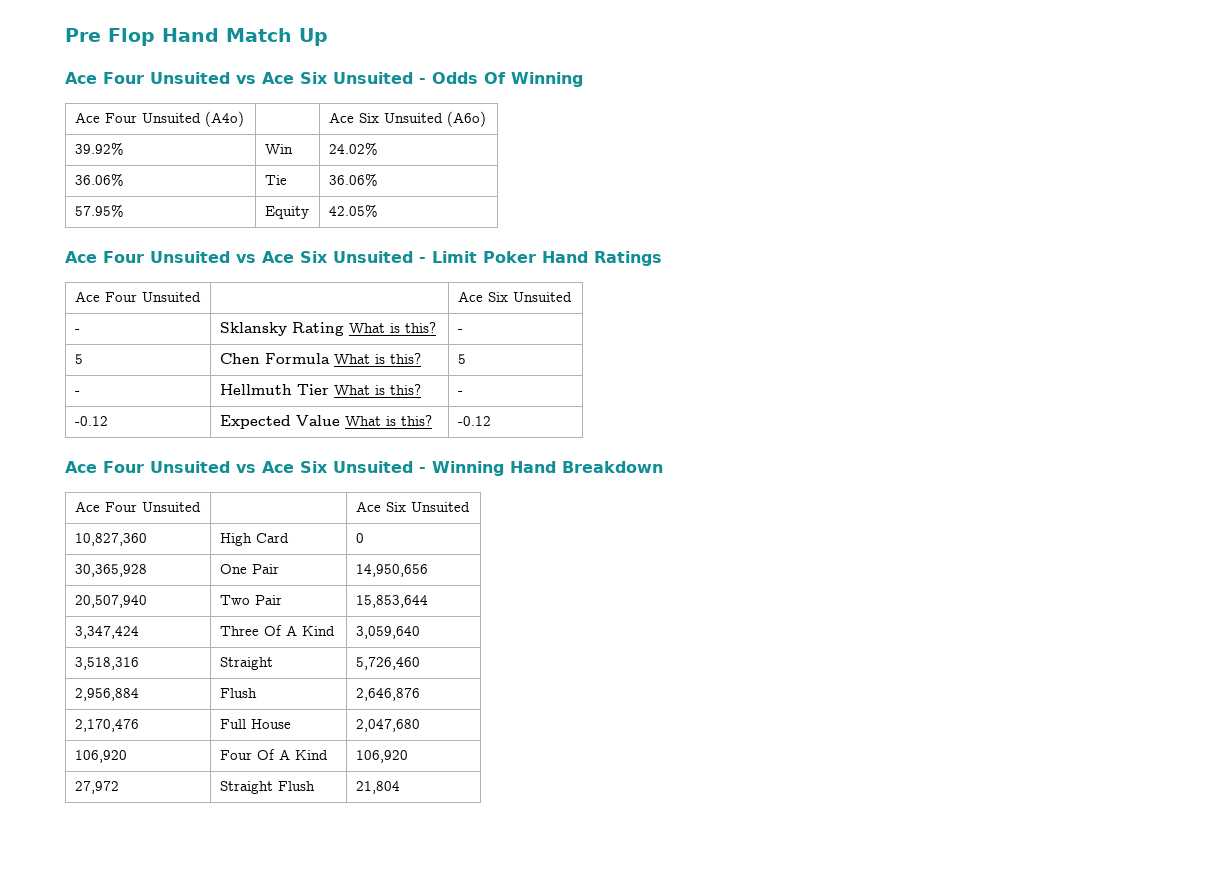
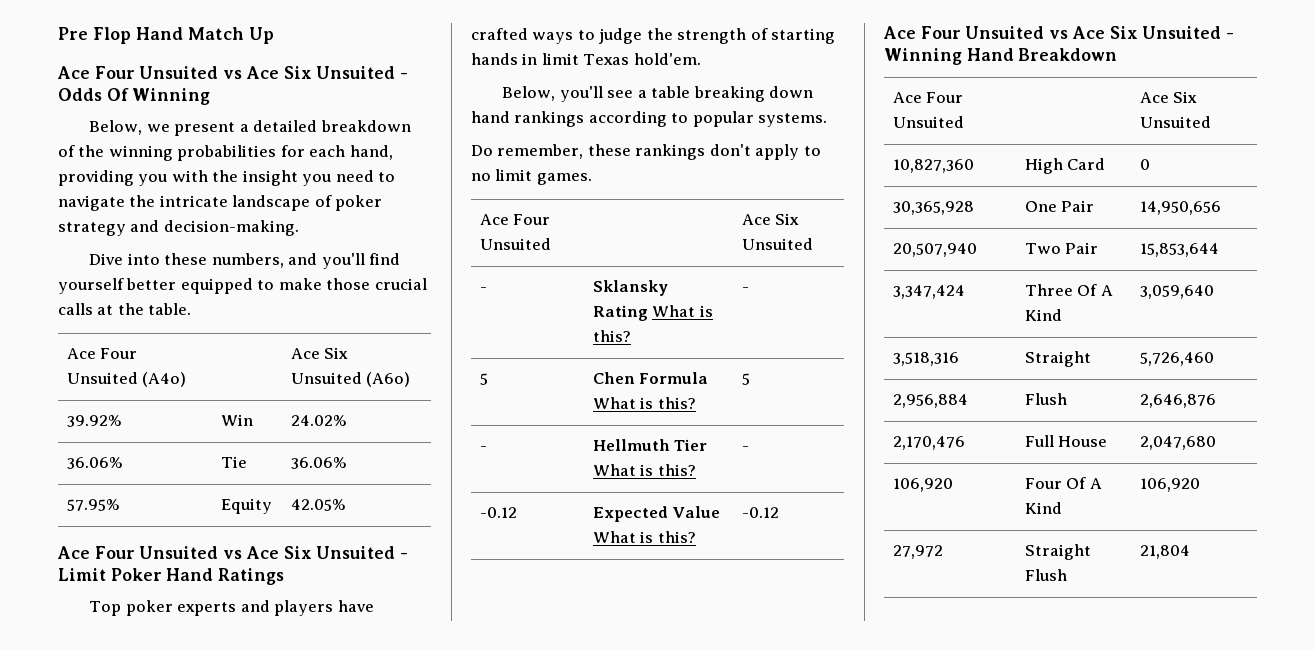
+ Below, we present a detailed breakdown of the winning probabilities for each hand, providing you with the insight you need to navigate the intricate landscape of poker strategy and decision-making.
+ Dive into these numbers, and you'll find yourself better equipped to make those crucial calls at the table.
+ Top poker experts and players have crafted ways to judge the strength of starting hands in limit Texas hold'em.
+ Below, you'll see a table breaking down hand rankings according to popular systems.
+ Do remember, these rankings don't apply to no limit games.

